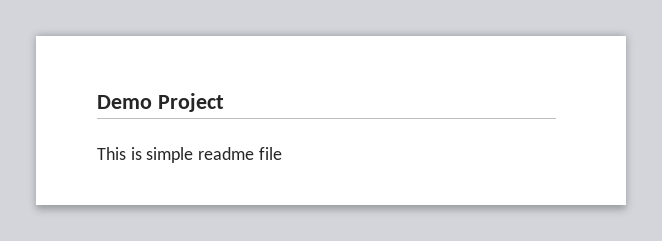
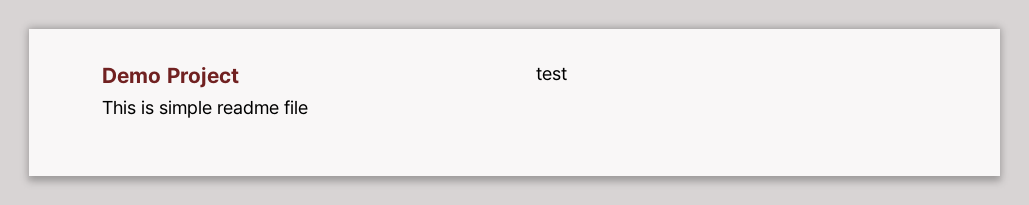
+ test

